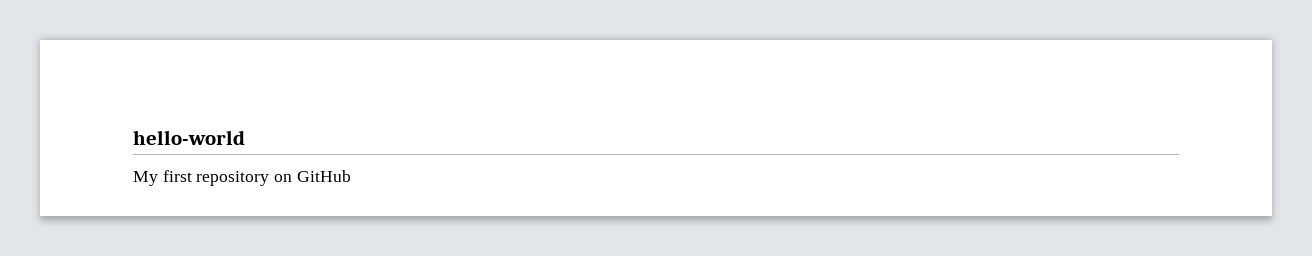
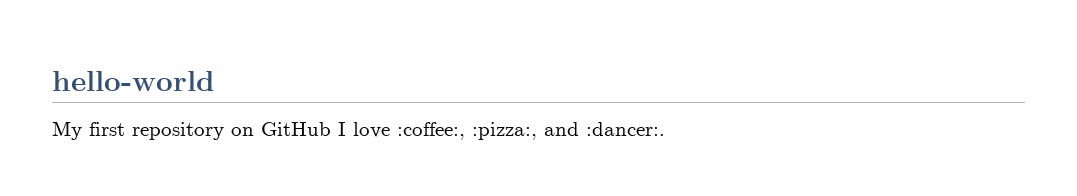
- My first repository on GitHub
+ My first repository on GitHub I love :coffee:, :pizza:, and :dancer:.

